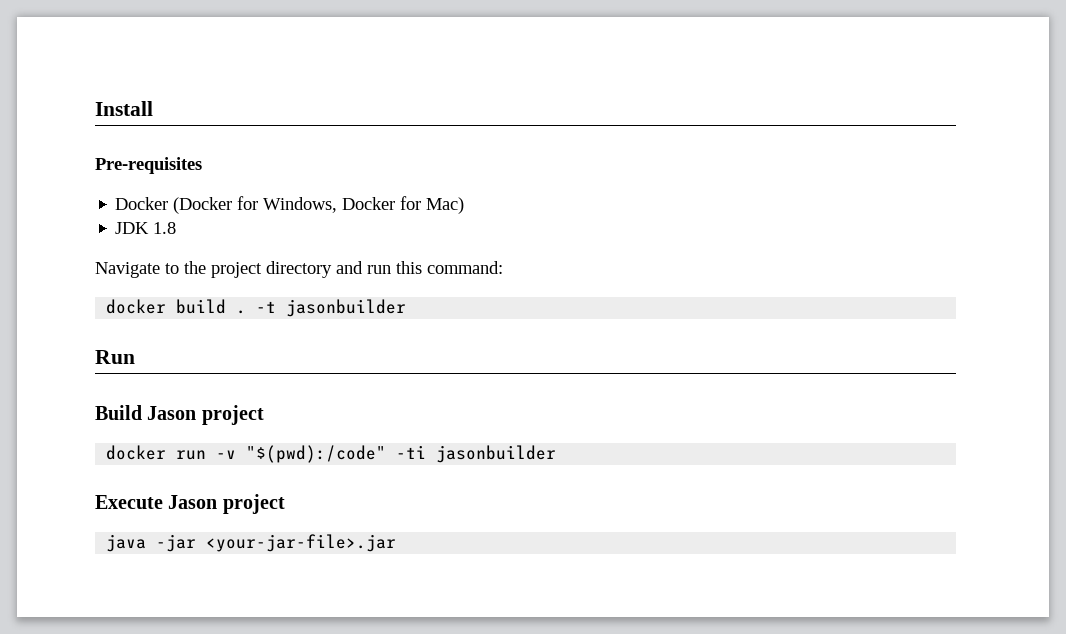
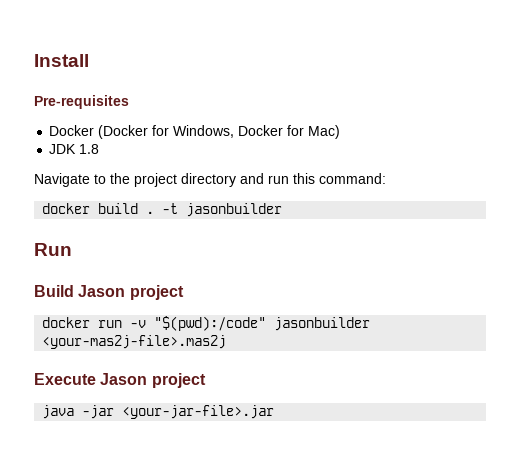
- docker run -v "$(pwd):/code" -ti jasonbuilder
+ docker run -v "$(pwd):/code" jasonbuilder <your-mas2j-file>.mas2j

